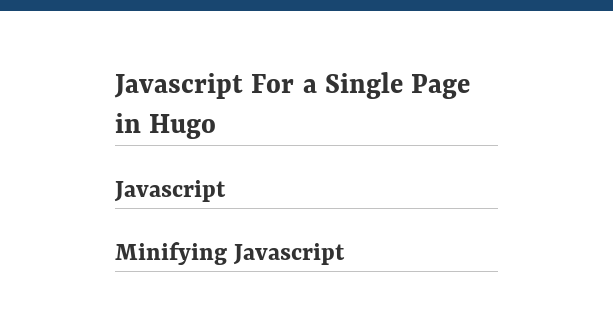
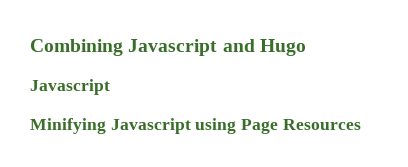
- Javascript For a Single Page in Hugo
+ Combining Javascript and Hugo
- Minifying Javascript
+ Minifying Javascript using Page Resources

